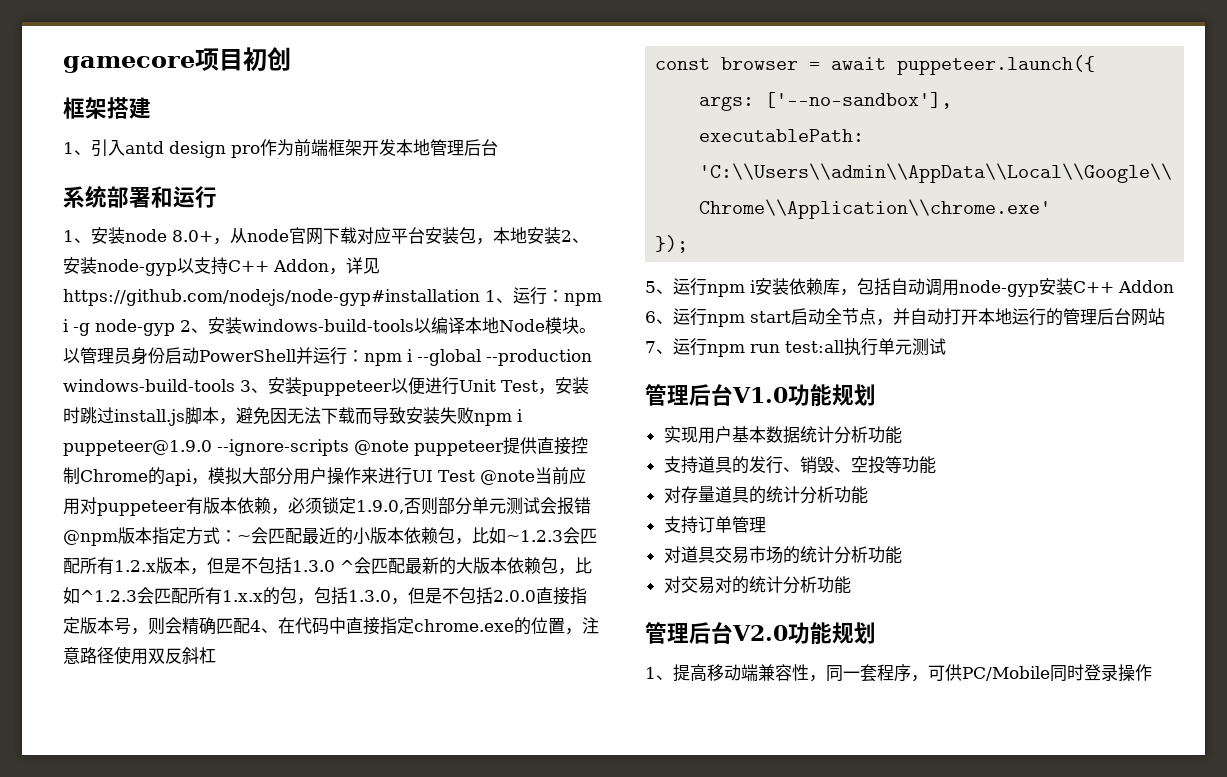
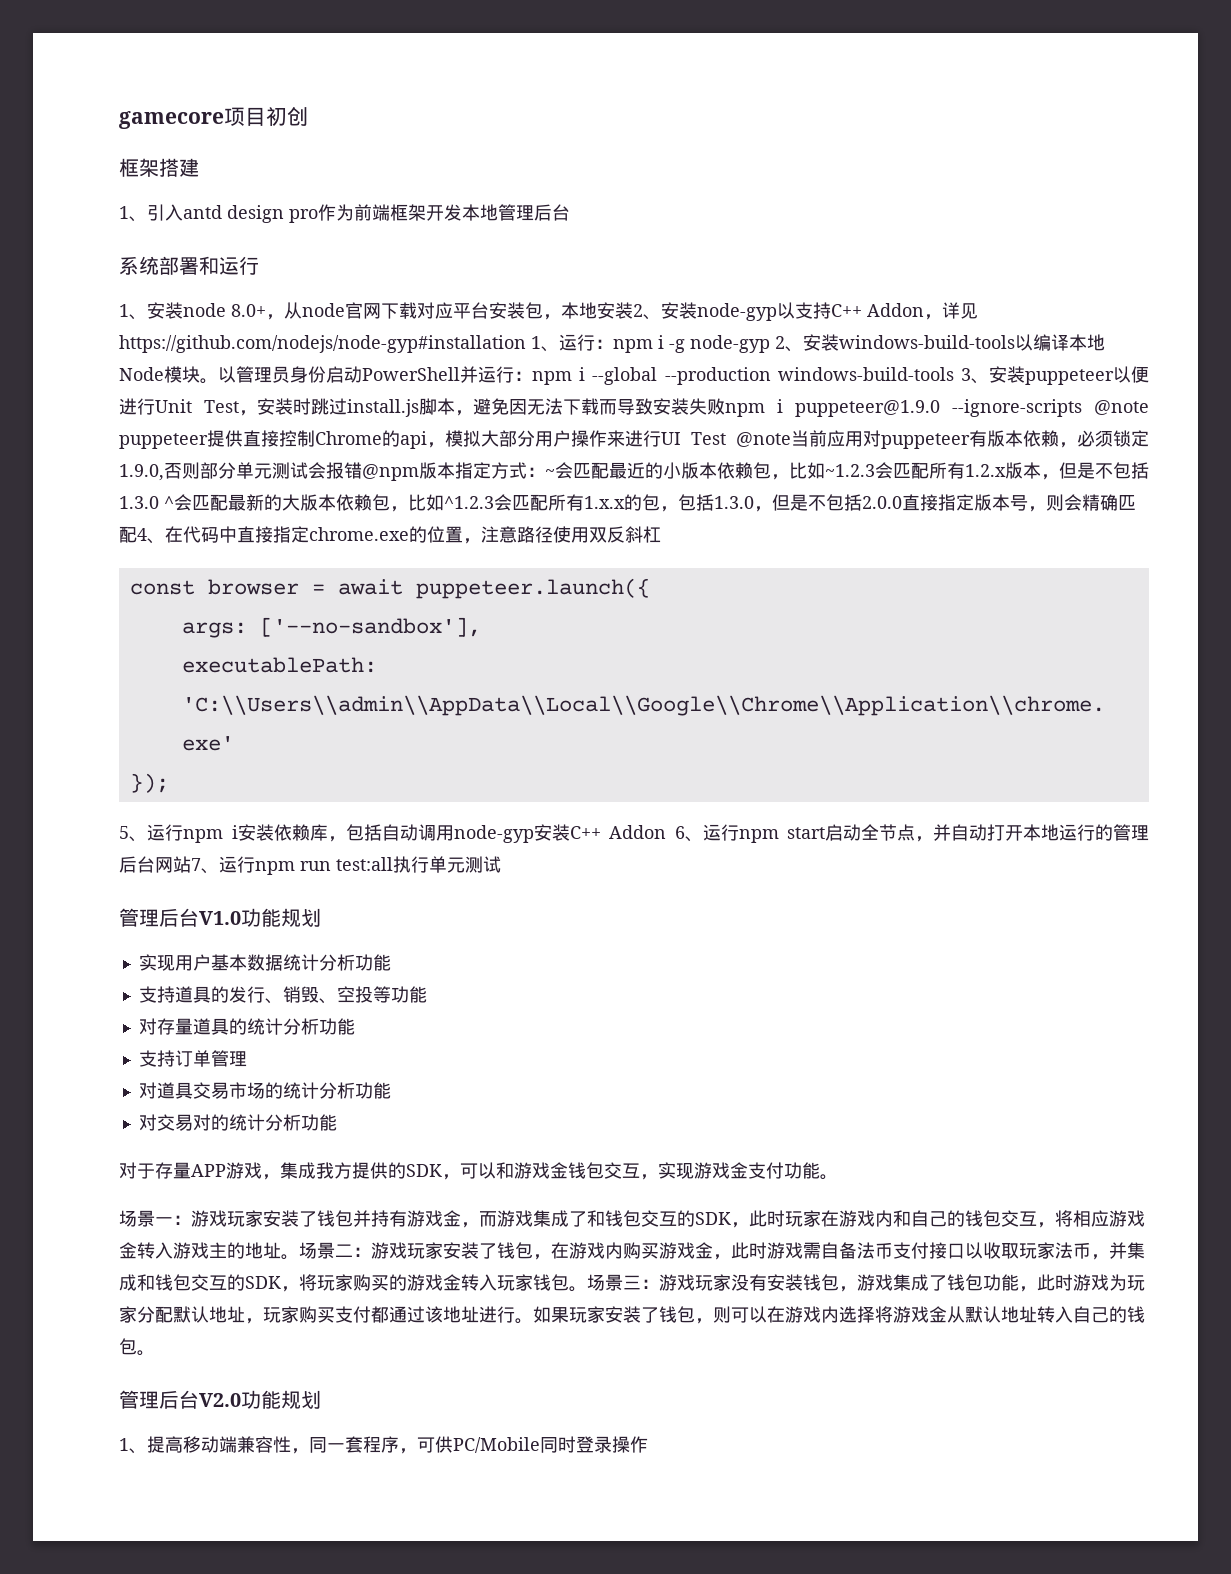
+ 对于存量APP游戏，集成我方提供的SDK，可以和游戏金钱包交互，实现游戏金支付功能。
+ 场景一：游戏玩家安装了钱包并持有游戏金，而游戏集成了和钱包交互的SDK，此时玩家在游戏内和自己的钱包交互，将相应游戏金转入游戏主的地址。场景二：游戏玩家安装了钱包，在游戏内购买游戏金，此时游戏需自备法币支付接口以收取玩家法币，并集成和钱包交互的SDK，将玩家购买的游戏金转入玩家钱包。场景三：游戏玩家没有安装钱包，游戏集成了钱包功能，此时游戏为玩家分配默认地址，玩家购买支付都通过该地址进行。如果玩家安装了钱包，则可以在游戏内选择将游戏金从默认地址转入自己的钱包。

